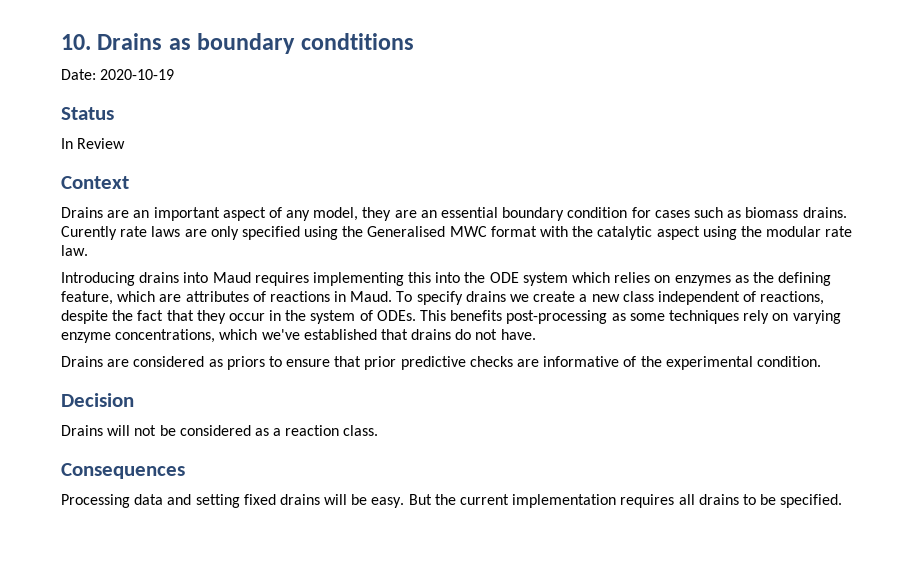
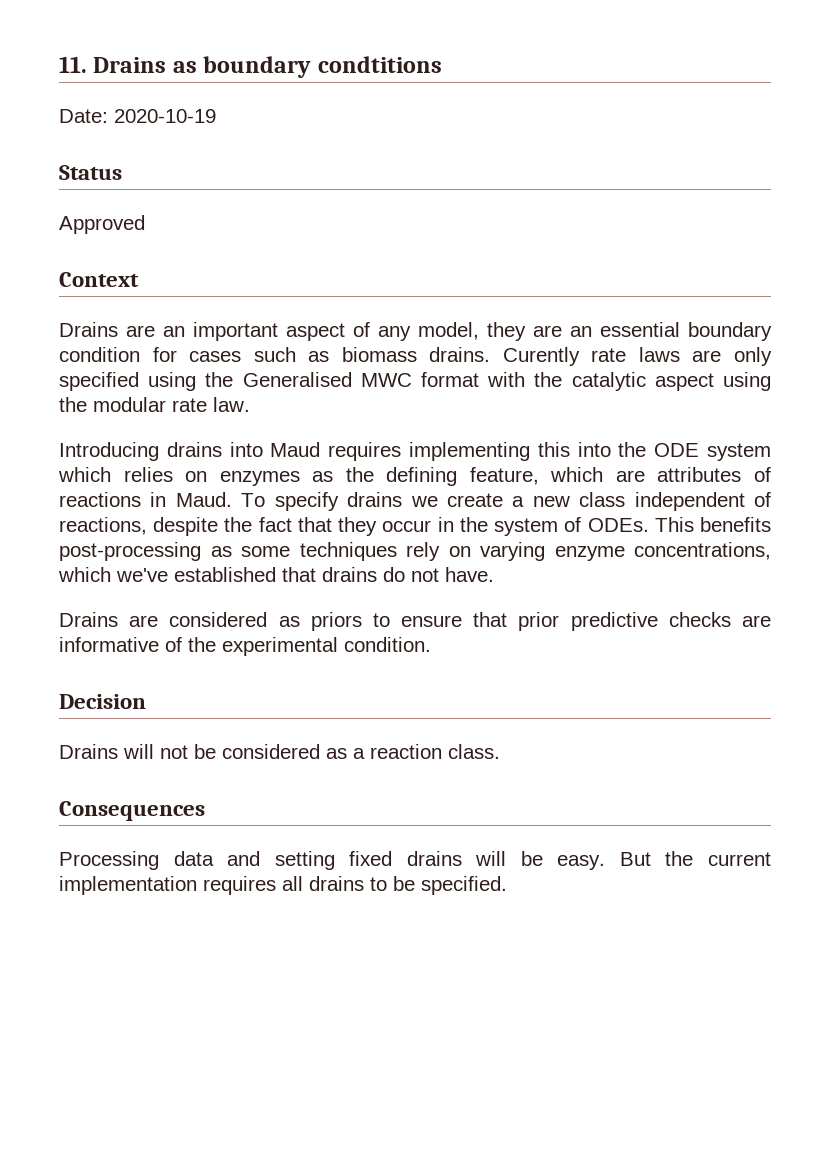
- 10. Drains as boundary condtitions
+ 11. Drains as boundary condtitions
- In Review
+ Approved

